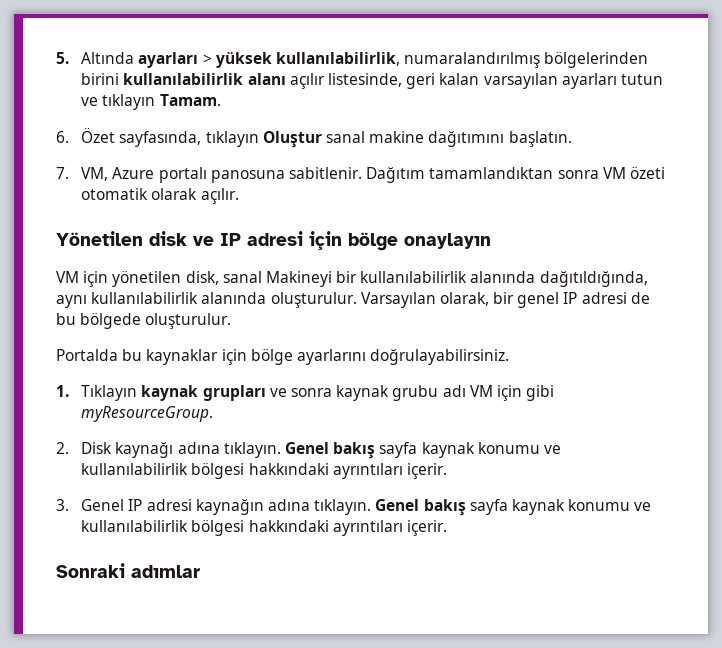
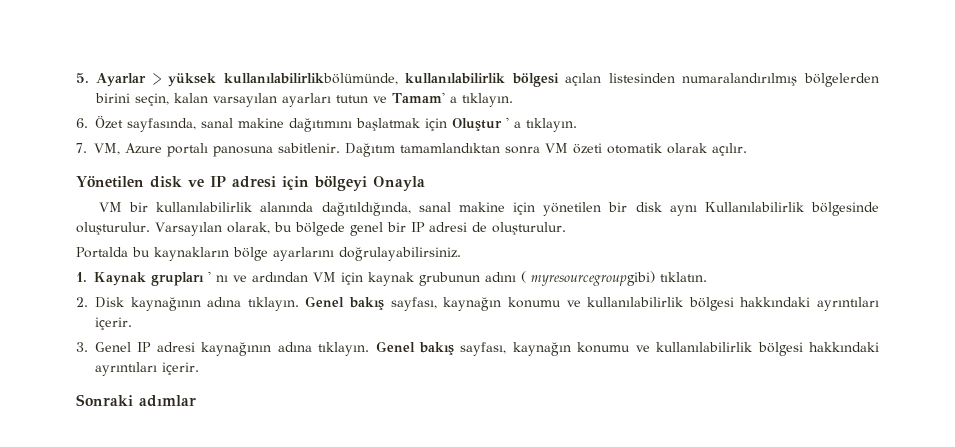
- 5. Altında ayarları > yüksek kullanılabilirlik, numaralandırılmış bölgelerinden birini kullanılabilirlik alanı açılır listesinde, geri kalan varsayılan ayarları tutun ve tıklayın Tamam.
+ 5. Ayarlar > yüksek kullanılabilirlikbölümünde, kullanılabilirlik bölgesi açılan listesinden numaralandırılmış bölgelerden birini seçin, kalan varsayılan ayarları tutun ve Tamam' a tıklayın.
- 6. Özet sayfasında, tıklayın Oluştur sanal makine dağıtımını başlatın.
+ 6. Özet sayfasında, sanal makine dağıtımını başlatmak için Oluştur ' a tıklayın.
- Yönetilen disk ve IP adresi için bölge onaylayın
- VM için yönetilen disk, sanal Makineyi bir kullanılabilirlik alanında dağıtıldığında, aynı kullanılabilirlik alanında oluşturulur. Varsayılan olarak, bir genel IP adresi de bu bölgede oluşturulur.
+ Yönetilen disk ve IP adresi için bölgeyi Onayla
+ VM bir kullanılabilirlik alanında dağıtıldığında, sanal makine için yönetilen bir disk aynı Kullanılabilirlik bölgesinde oluşturulur. Varsayılan olarak, bu bölgede genel bir IP adresi de oluşturulur.
- Portalda bu kaynaklar için bölge ayarlarını doğrulayabilirsiniz.
+ Portalda bu kaynakların bölge ayarlarını doğrulayabilirsiniz.
- 1. Tıklayın kaynak grupları ve sonra kaynak grubu adı VM için gibi myResourceGroup.
+ 1. Kaynak grupları ' nı ve ardından VM için kaynak grubunun adını ( myresourcegroupgibi) tıklatın.
- 2. Disk kaynağı adına tıklayın. Genel bakış sayfa kaynak konumu ve kullanılabilirlik bölgesi hakkındaki ayrıntıları içerir.
+ 2. Disk kaynağının adına tıklayın. Genel bakış sayfası, kaynağın konumu ve kullanılabilirlik bölgesi hakkındaki ayrıntıları içerir.
- 3. Genel IP adresi kaynağın adına tıklayın. Genel bakış sayfa kaynak konumu ve kullanılabilirlik bölgesi hakkındaki ayrıntıları içerir.
+ 3. Genel IP adresi kaynağının adına tıklayın. Genel bakış sayfası, kaynağın konumu ve kullanılabilirlik bölgesi hakkındaki ayrıntıları içerir.

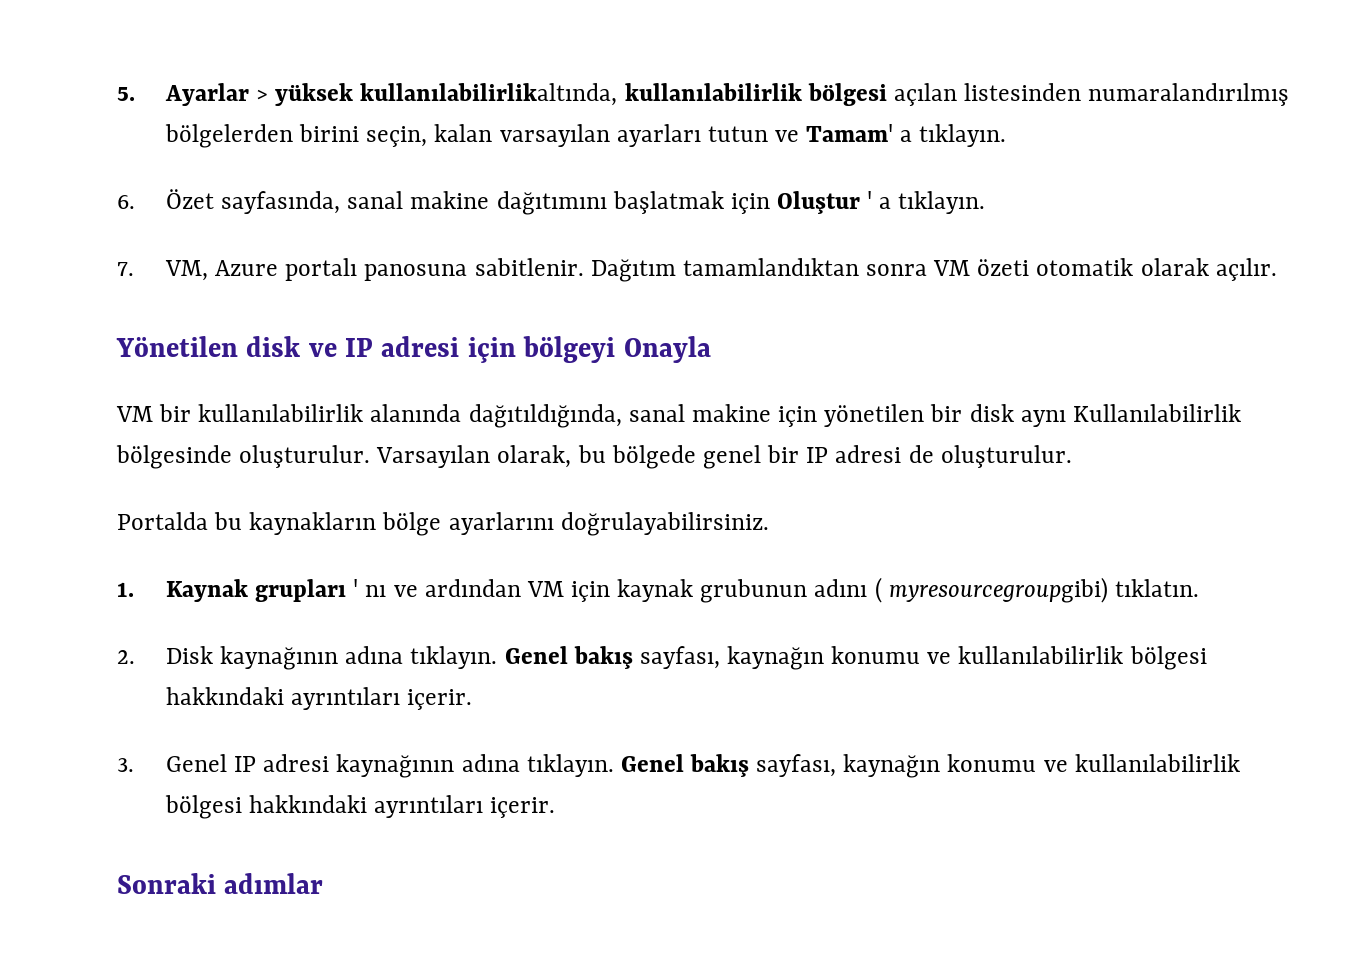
- 5. Ayarlar > yüksek kullanılabilirlikbölümünde, kullanılabilirlik bölgesi açılan listesinden numaralandırılmış bölgelerden birini seçin, kalan varsayılan ayarları tutun ve Tamam' a tıklayın.
+ 5. Ayarlar > yüksek kullanılabilirlikaltında, kullanılabilirlik bölgesi açılan listesinden numaralandırılmış bölgelerden birini seçin, kalan varsayılan ayarları tutun ve Tamam' a tıklayın.

